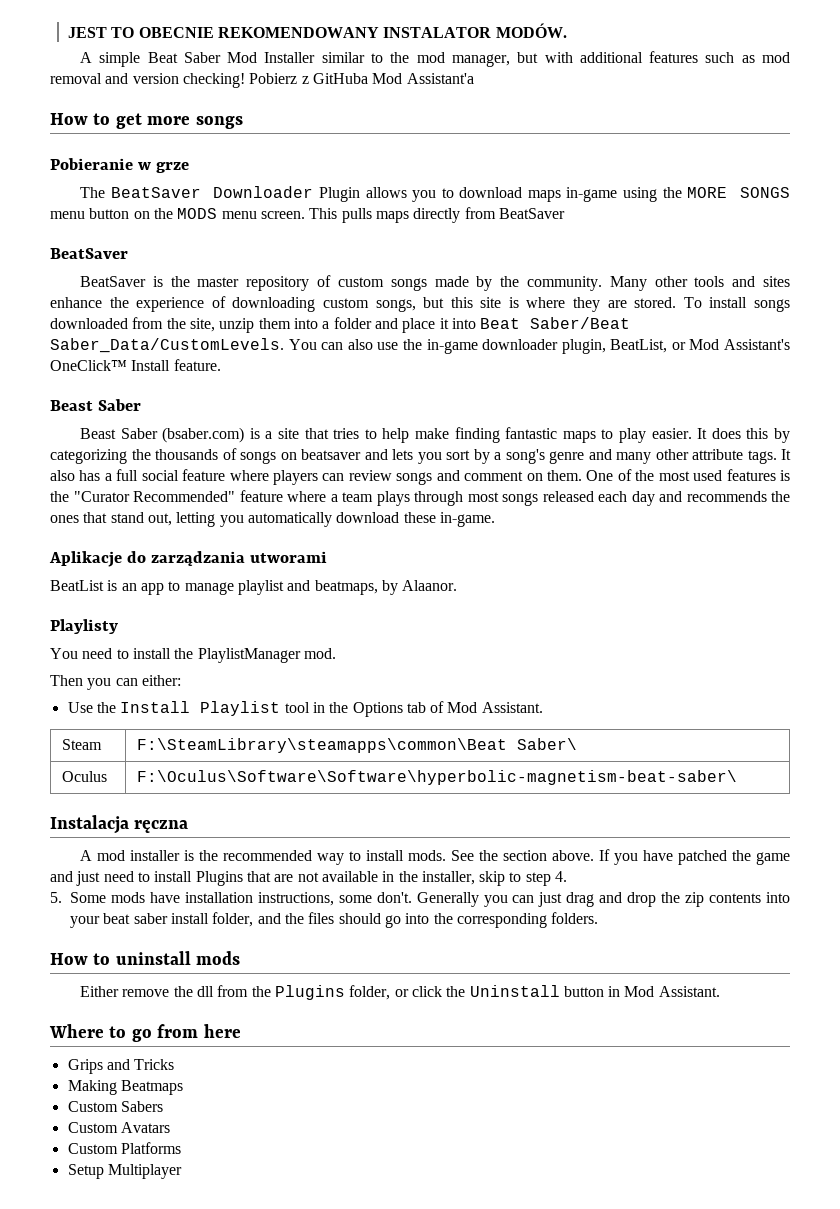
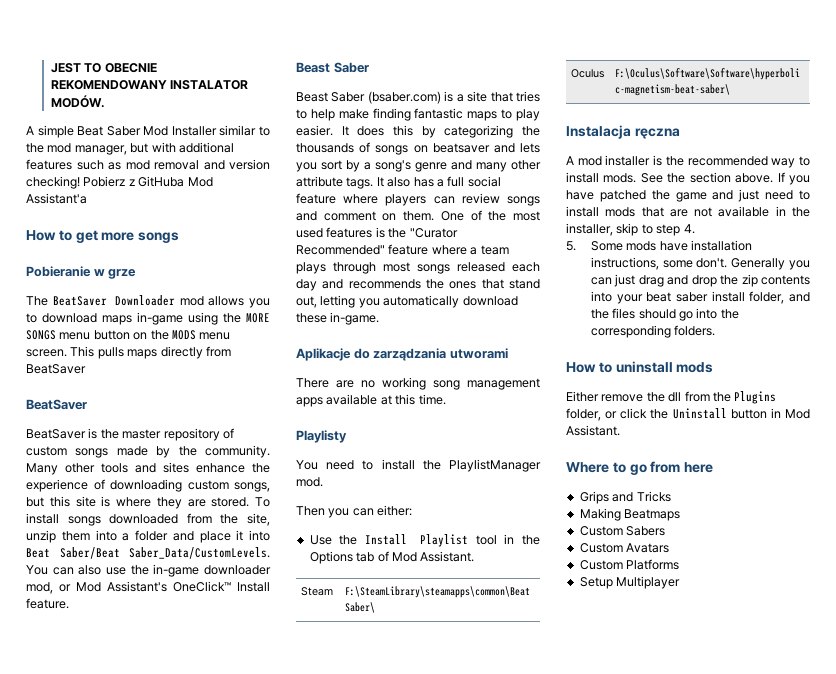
- The BeatSaver Downloader Plugin allows you to download maps in-game using the MORE SONGS menu button on the MODS menu screen.
+ The BeatSaver Downloader mod allows you to download maps in-game using the MORE SONGS menu button on the MODS menu screen.
- You can also use the in-game downloader plugin, BeatList, or Mod Assistant's OneClick™ Install feature.
+ You can also use the in-game downloader mod, or Mod Assistant's OneClick™ Install feature.
- BeatList is an app to manage playlist and beatmaps, by Alaanor.
+ There are no working song management apps available at this time.
- If you have patched the game and just need to install Plugins that are not available in the installer, skip to step 4.
+ If you have patched the game and just need to install mods that are not available in the installer, skip to step 4.

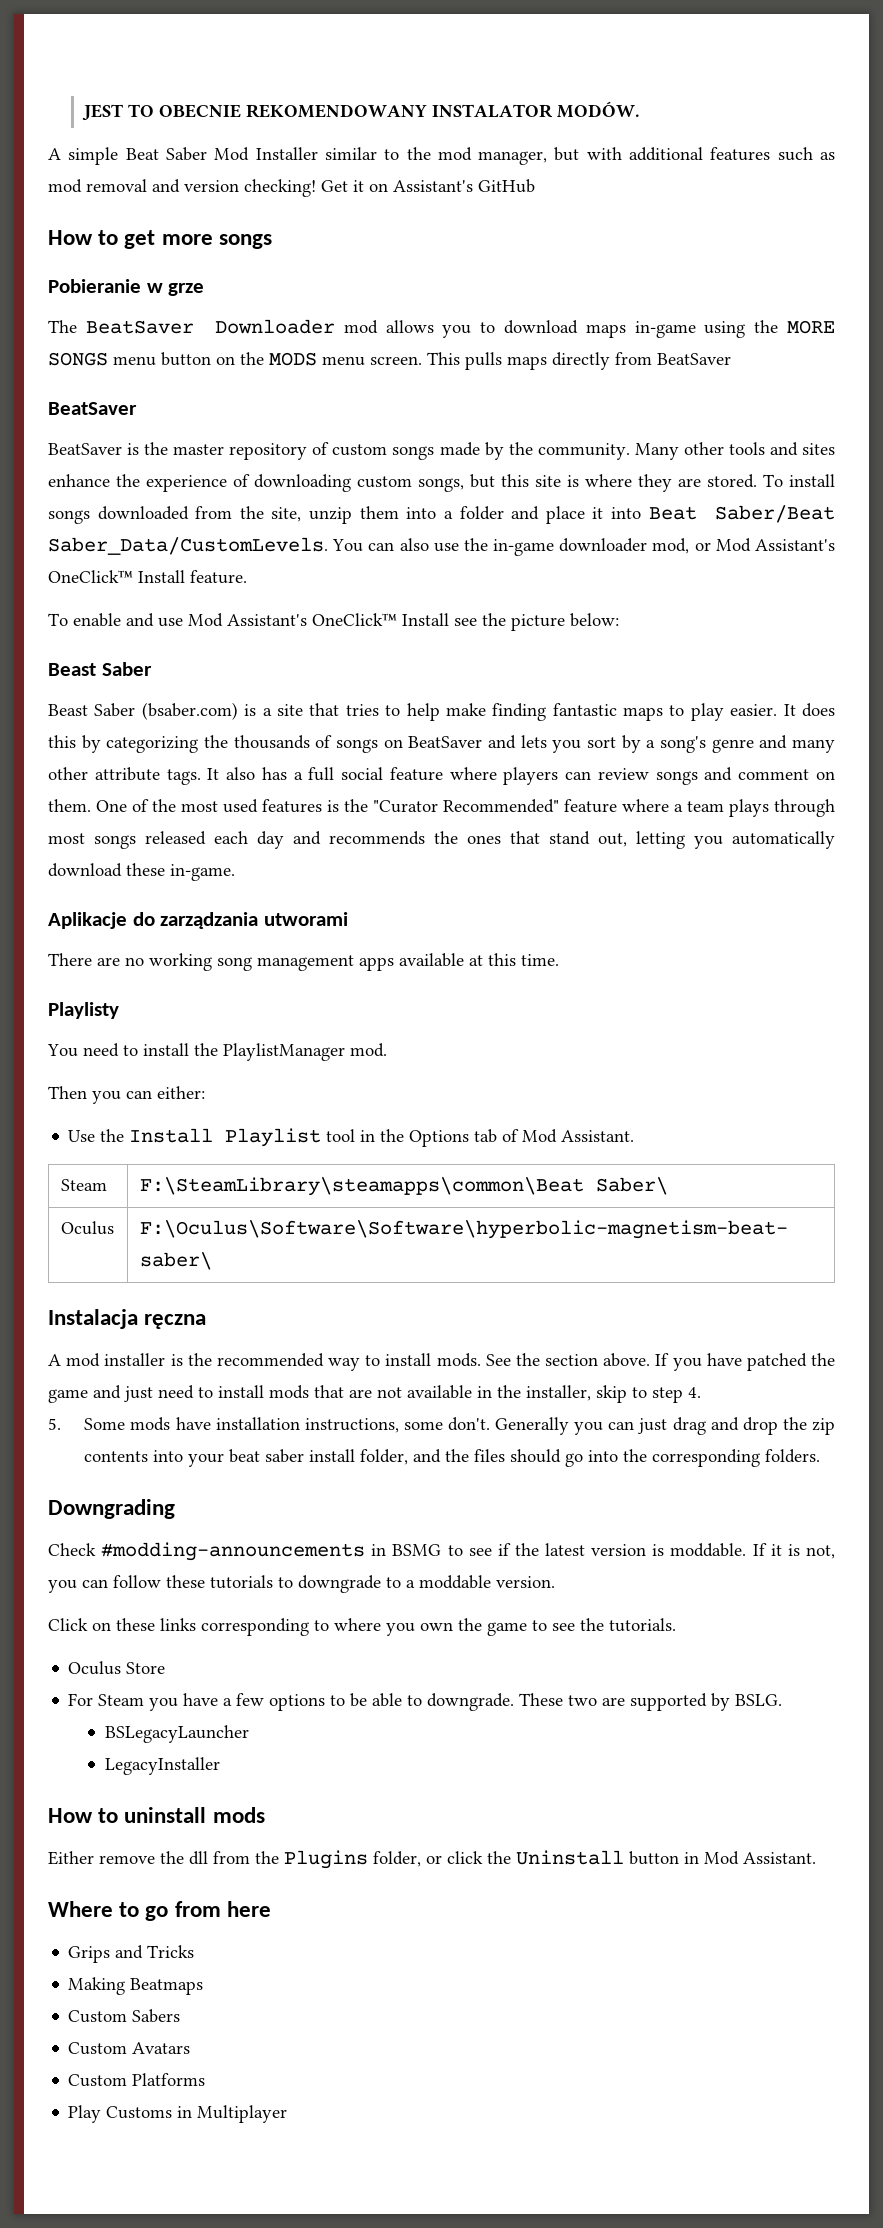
- Pobierz z GitHuba Mod Assistant'a
+ Get it on Assistant's GitHub
+ To enable and use Mod Assistant's OneClick™ Install see the picture below:
- It does this by categorizing the thousands of songs on beatsaver and lets you sort by a song's genre and many other attribute tags.
+ It does this by categorizing the thousands of songs on BeatSaver and lets you sort by a song's genre and many other attribute tags.
+ Downgrading
+ Check #modding-announcements in BSMG to see if the latest version is moddable. If it is not, you can follow these tutorials to downgrade to a moddable version.
+ Click on these links corresponding to where you own the game to see the tutorials.
+ Oculus Store
+ For Steam you have a few options to be able to downgrade. These two are supported by BSLG.
+ BSLegacyLauncher
+ LegacyInstaller
- Setup Multiplayer
+ Play Customs in Multiplayer

